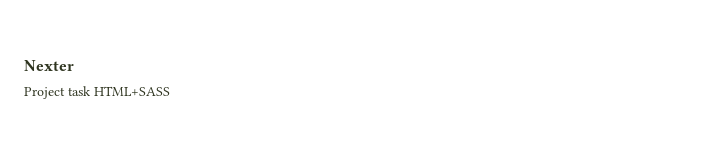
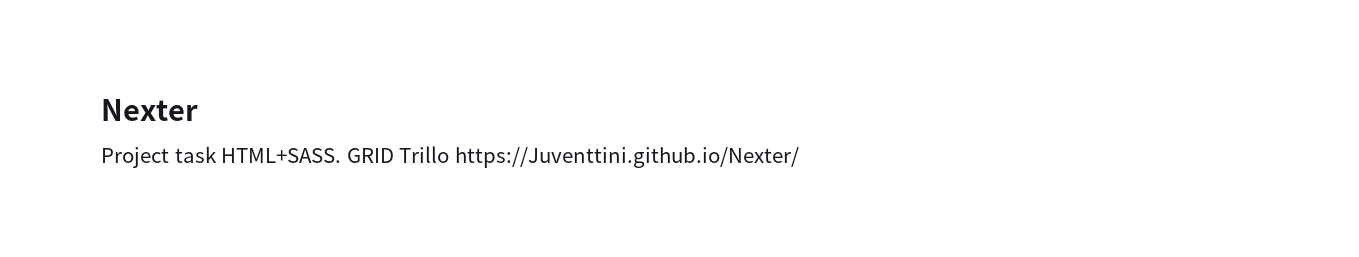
- Project task HTML+SASS
+ Project task HTML+SASS. GRID Trillo https://Juventtini.github.io/Nexter/

